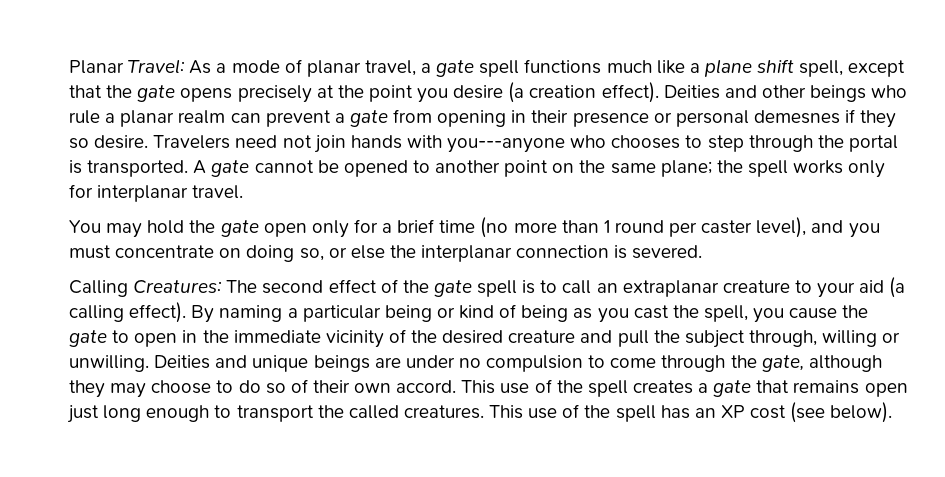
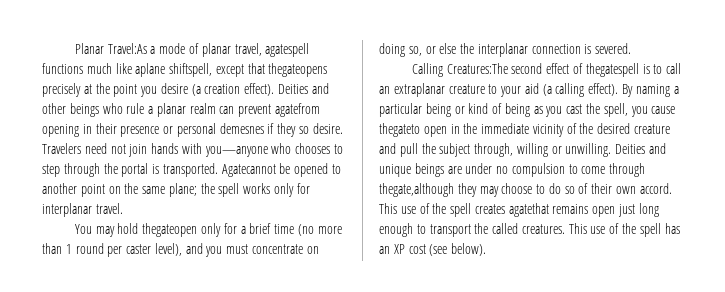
- Planar Travel: As a mode of planar travel, a gate spell functions much like a plane shift spell, except that the gate opens precisely at the point you desire (a creation effect).
+ Planar Travel:As a mode of planar travel, agatespell functions much like aplane shiftspell, except that thegateopens precisely at the point you desire (a creation effect).
- Deities and other beings who rule a planar realm can prevent a gate from opening in their presence or personal demesnes if they so desire.
+ Deities and other beings who rule a planar realm can prevent agatefrom opening in their presence or personal demesnes if they so desire.
- Travelers need not join hands with you---anyone who chooses to step through the portal is transported.
+ Travelers need not join hands with you—anyone who chooses to step through the portal is transported.
- A gate cannot be opened to another point on the same plane; the spell works only for interplanar travel.
+ Agatecannot be opened to another point on the same plane; the spell works only for interplanar travel.
- You may hold the gate open only for a brief time (no more than 1 round per caster level), and you must concentrate on doing so, or else the interplanar connection is severed.
+ You may hold thegateopen only for a brief time (no more than 1 round per caster level), and you must concentrate on doing so, or else the interplanar connection is severed.
- Calling Creatures: The second effect of the gate spell is to call an extraplanar creature to your aid (a calling effect).
+ Calling Creatures:The second effect of thegatespell is to call an extraplanar creature to your aid (a calling effect).
- By naming a particular being or kind of being as you cast the spell, you cause the gate to open in the immediate vicinity of the desired creature and pull the subject through, willing or unwilling.
+ By naming a particular being or kind of being as you cast the spell, you cause thegateto open in the immediate vicinity of the desired creature and pull the subject through, willing or unwilling.
- Deities and unique beings are under no compulsion to come through the gate, although they may choose to do so of their own accord.
+ Deities and unique beings are under no compulsion to come through thegate,although they may choose to do so of their own accord.
- This use of the spell creates a gate that remains open just long enough to transport the called creatures.
+ This use of the spell creates agatethat remains open just long enough to transport the called creatures.

